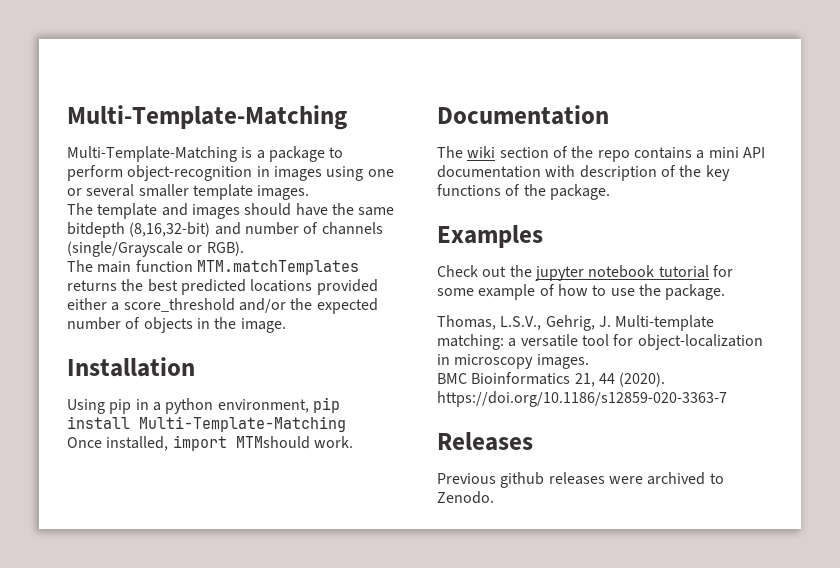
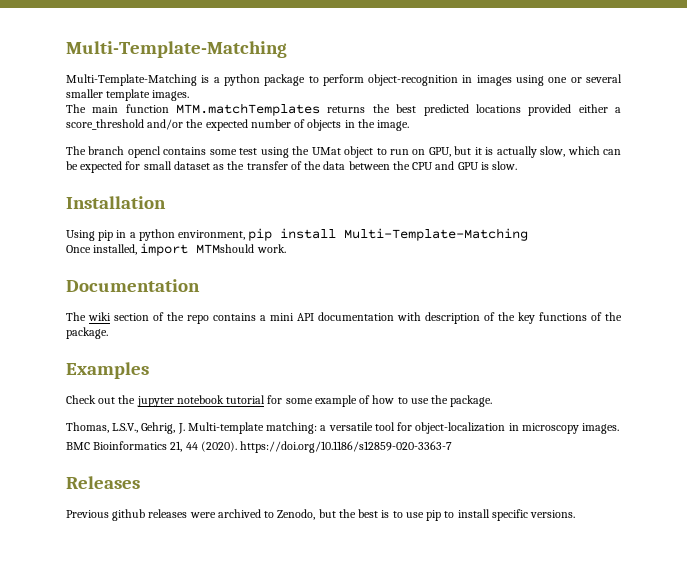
- Multi-Template-Matching is a package to perform object-recognition in images using one or several smaller template images.
+ Multi-Template-Matching is a python package to perform object-recognition in images using one or several smaller template images.
- The template and images should have the same bitdepth (8,16,32-bit) and number of channels (single/Grayscale or RGB).
+ The branch opencl contains some test using the UMat object to run on GPU, but it is actually slow, which can be expected for small dataset as the transfer of the data between the CPU and GPU is slow.
- Previous github releases were archived to Zenodo.
+ Previous github releases were archived to Zenodo, but the best is to use pip to install specific versions.

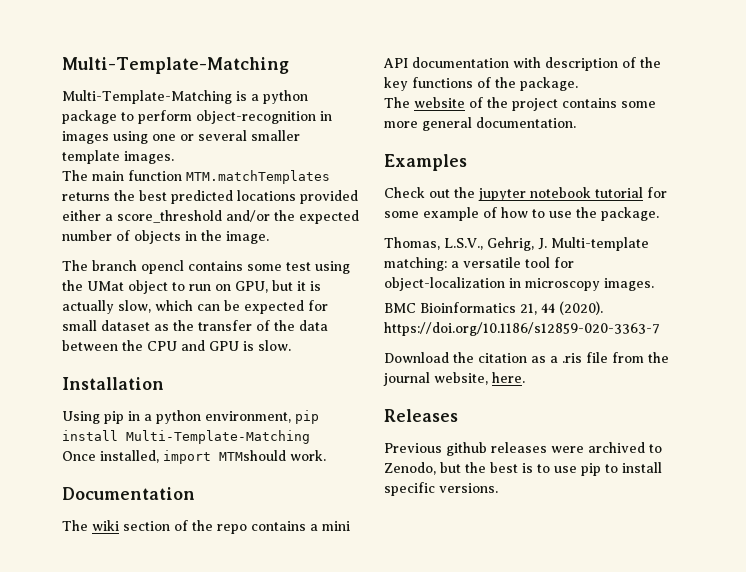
+ The website of the project contains some more general documentation.
+ Download the citation as a .ris file from the journal website, here.

